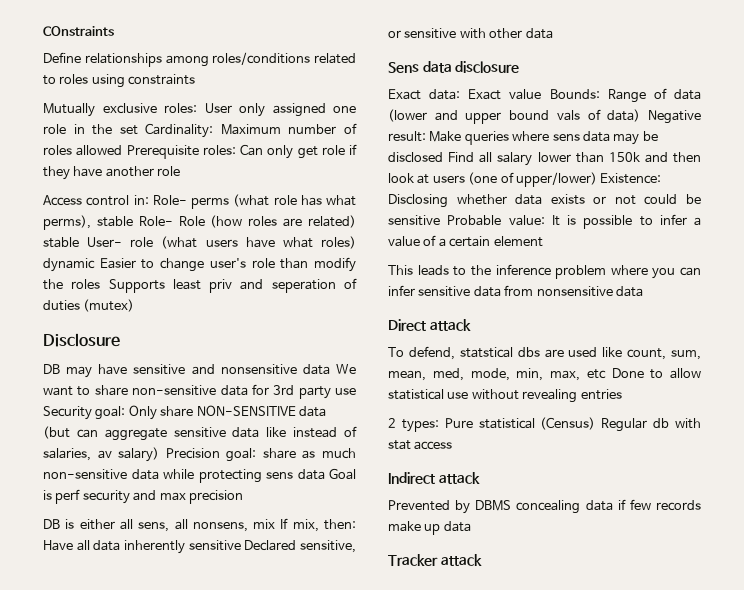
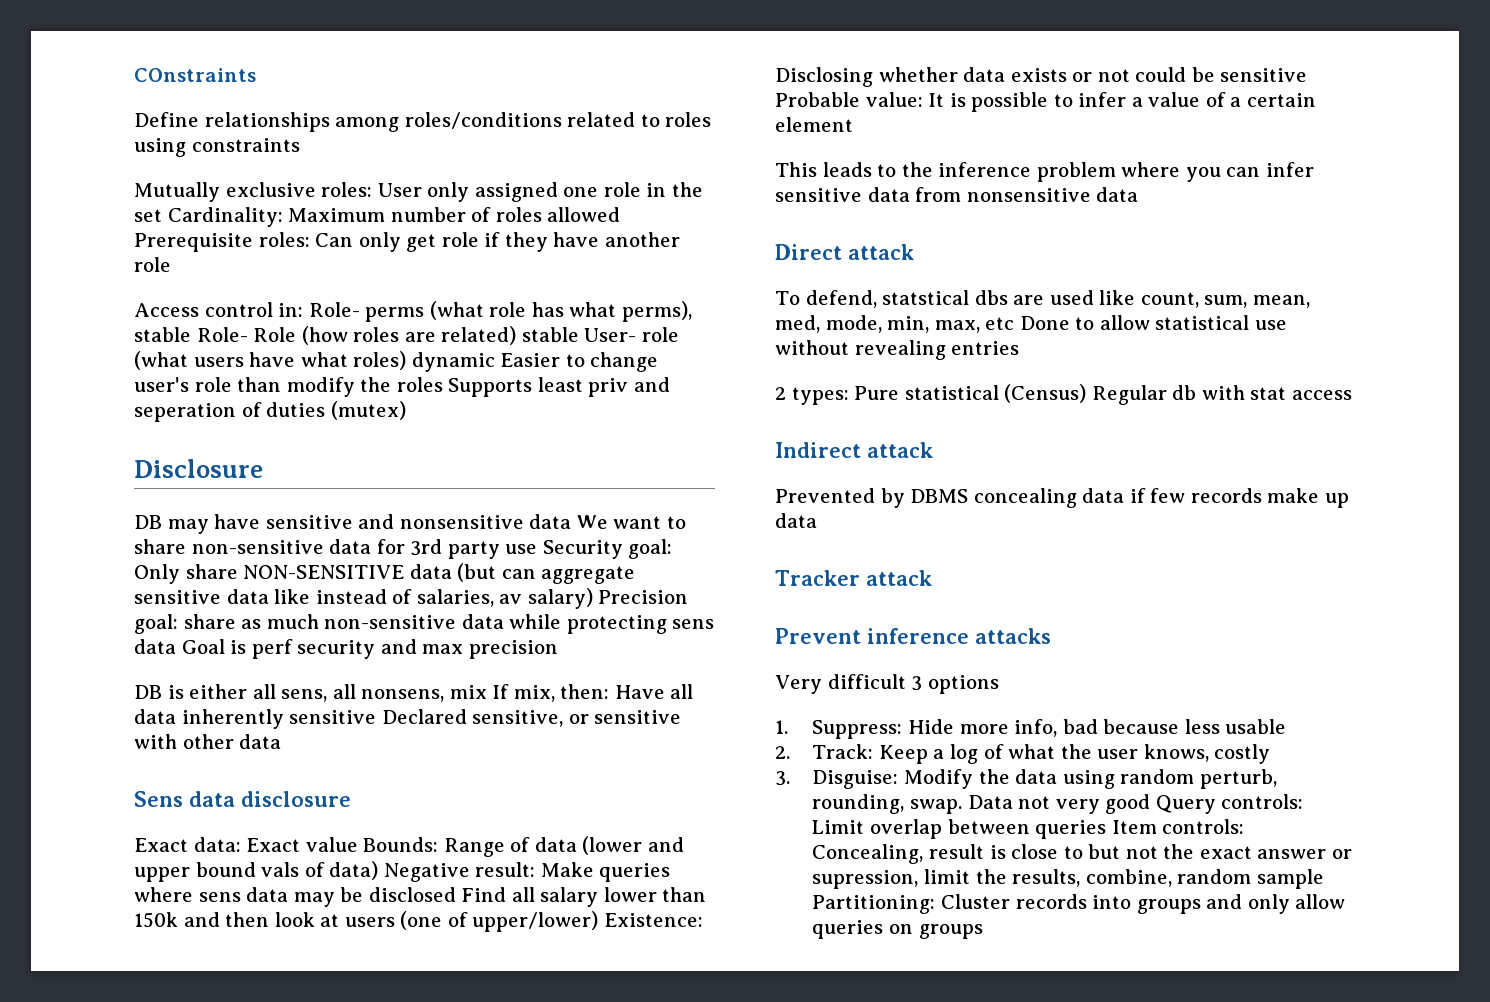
+ Prevent inference attacks
+ Very difficult 3 options
+ 1. Suppress: Hide more info, bad because less usable
+ 2. Track: Keep a log of what the user knows, costly
+ 3. Disguise: Modify the data using random perturb, rounding, swap. Data not very good Query controls: Limit overlap between queries Item controls: Concealing, result is close to but not the exact answer or supression, limit the results, combine, random sample Partitioning: Cluster records into groups and only allow queries on groups

